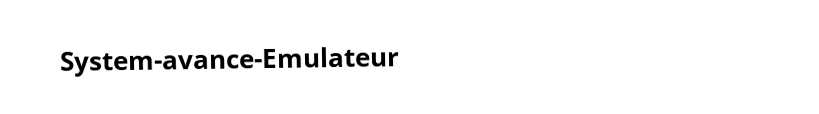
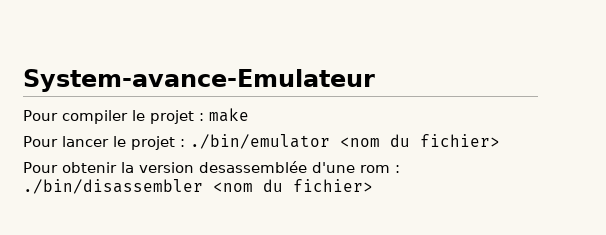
+ Pour compiler le projet : make
+ Pour lancer le projet : ./bin/emulator <nom du fichier>
+ Pour obtenir la version desassemblée d'une rom : ./bin/disassembler <nom du fichier>

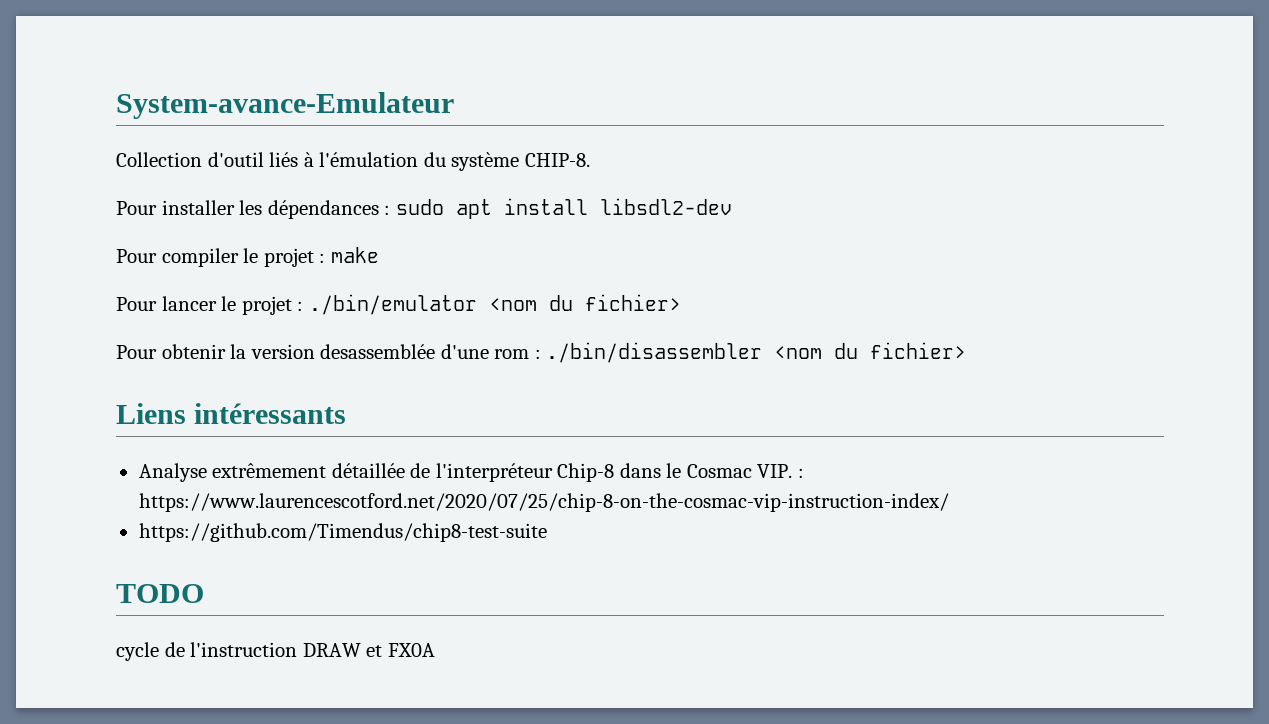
+ Collection d'outil liés à l'émulation du système CHIP-8.
+ Pour installer les dépendances : sudo apt install libsdl2-dev
+ Liens intéressants
+ Analyse extrêmement détaillée de l'interpréteur Chip-8 dans le Cosmac VIP. : https://www.laurencescotford.net/2020/07/25/chip-8-on-the-cosmac-vip-instruction-index/
+ https://github.com/Timendus/chip8-test-suite
+ TODO
+ cycle de l'instruction DRAW et FX0A

